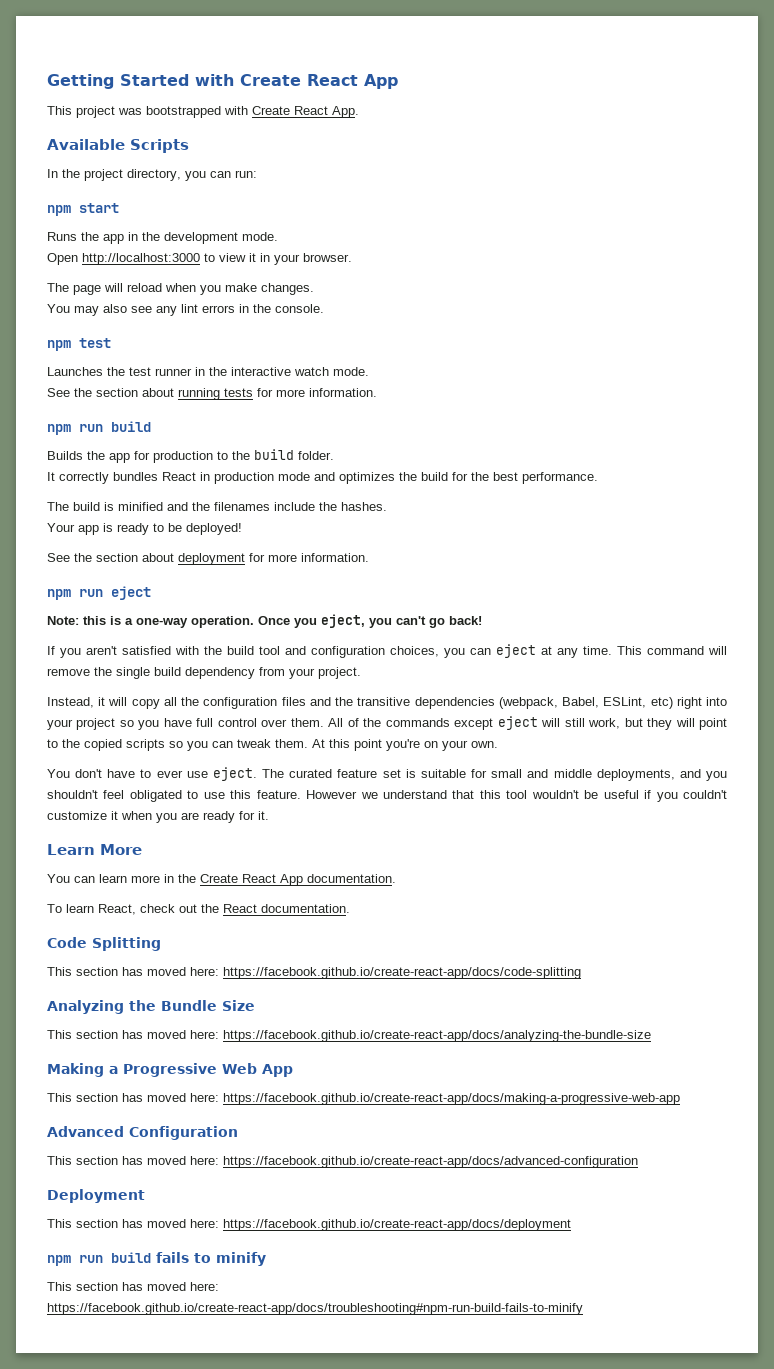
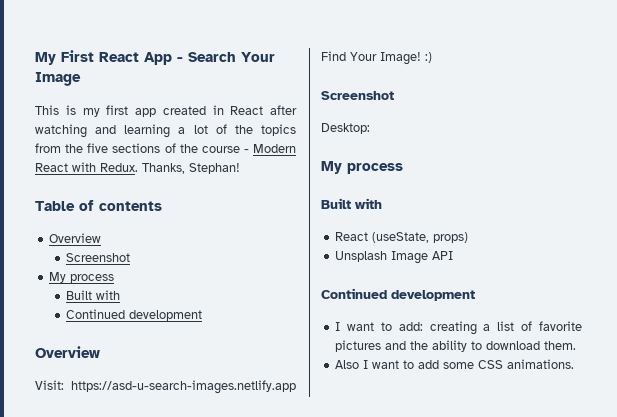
- Getting Started with Create React App
- This project was bootstrapped with Create React App.
- Available Scripts
- In the project directory, you can run:
- npm start
- Runs the app in the development mode.
- Open http://localhost:3000 to view it in your browser.
- The page will reload when you make changes.
- You may also see any lint errors in the console.
- npm test
- Launches the test runner in the interactive watch mode.
- See the section about running tests for more information.
- npm run build
- Builds the app for production to the build folder.
- It correctly bundles React in production mode and optimizes the build for the best performance.
- The build is minified and the filenames include the hashes.
- Your app is ready to be deployed!
- See the section about deployment for more information.
- npm run eject
- Note: this is a one-way operation. Once you eject, you can't go back!
- If you aren't satisfied with the build tool and configuration choices, you can eject at any time. This command will remove the single build dependency from your project.
- Instead, it will copy all the configuration files and the transitive dependencies (webpack, Babel, ESLint, etc) right into your project so you have full control over them. All of the commands except eject will still work, but they will point to the copied scripts so you can tweak them. At this point you're on your own.
- You don't have to ever use eject. The curated feature set is suitable for small and middle deployments, and you shouldn't feel obligated to use this feature. However we understand that this tool wouldn't be useful if you couldn't customize it when you are ready for it.
- Learn More
- You can learn more in the Create React App documentation.
- To learn React, check out the React documentation.
- Code Splitting
- This section has moved here: https://facebook.github.io/create-react-app/docs/code-splitting
- Analyzing the Bundle Size
- This section has moved here: https://facebook.github.io/create-react-app/docs/analyzing-the-bundle-size
- Making a Progressive Web App
- This section has moved here: https://facebook.github.io/create-react-app/docs/making-a-progressive-web-app
- Advanced Configuration
- This section has moved here: https://facebook.github.io/create-react-app/docs/advanced-configuration
- Deployment
- This section has moved here: https://facebook.github.io/create-react-app/docs/deployment
- npm run build fails to minify
- This section has moved here: https://facebook.github.io/create-react-app/docs/troubleshooting#npm-run-build-fails-to-minify
+ My First React App - Search Your Image
+ This is my first app created in React after watching and learning a lot of the topics from the five sections of the course - Modern React with Redux. Thanks, Stephan!
+ Table of contents
+ Overview
+ Screenshot
+ My process
+ Built with
+ Continued development
+ Overview
+ Visit: https://asd-u-search-images.netlify.app Find Your Image! :)
+ Screenshot
+ Desktop:
+ My process
+ Built with
+ React (useState, props)
+ Unsplash Image API
+ Continued development
+ I want to add: creating a list of favorite pictures and the ability to download them.
+ Also I want to add some CSS animations.

